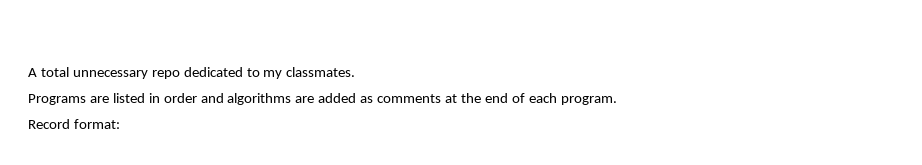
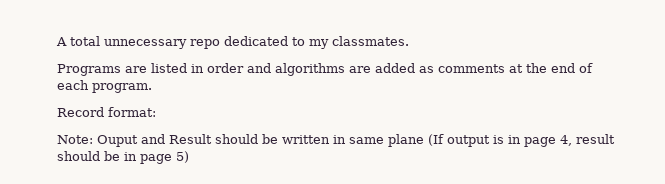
+ Note: Ouput and Result should be written in same plane (If output is in page 4, result should be in page 5)

